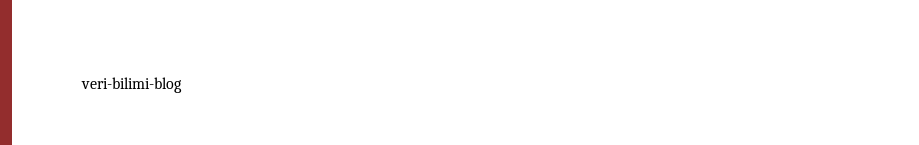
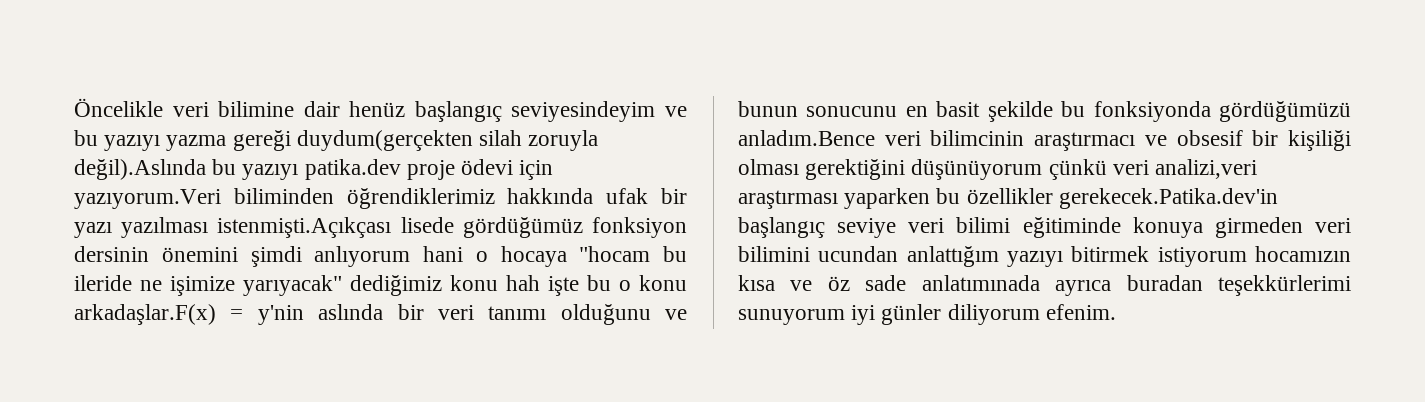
- veri-bilimi-blog
+ Öncelikle veri bilimine dair henüz başlangıç seviyesindeyim ve bu yazıyı yazma gereği duydum(gerçekten silah zoruyla değil).Aslında bu yazıyı patika.dev proje ödevi için yazıyorum.Veri biliminden öğrendiklerimiz hakkında ufak bir yazı yazılması istenmişti.Açıkçası lisede gördüğümüz fonksiyon dersinin önemini şimdi anlıyorum hani o hocaya "hocam bu ileride ne işimize yarıyacak" dediğimiz konu hah işte bu o konu arkadaşlar.F(x) = y'nin aslında bir veri tanımı olduğunu ve bunun sonucunu en basit şekilde bu fonksiyonda gördüğümüzü anladım.Bence veri bilimcinin araştırmacı ve obsesif bir kişiliği olması gerektiğini düşünüyorum çünkü veri analizi,veri araştırması yaparken bu özellikler gerekecek.Patika.dev'in başlangıç seviye veri bilimi eğitiminde konuya girmeden veri bilimini ucundan anlattığım yazıyı bitirmek istiyorum hocamızın kısa ve öz sade anlatımınada ayrıca buradan teşekkürlerimi sunuyorum iyi günler diliyorum efenim.

